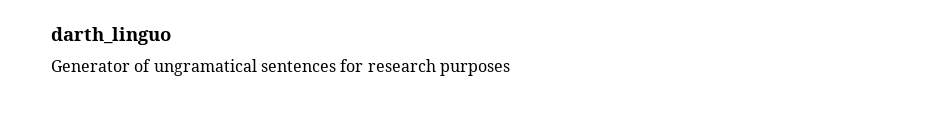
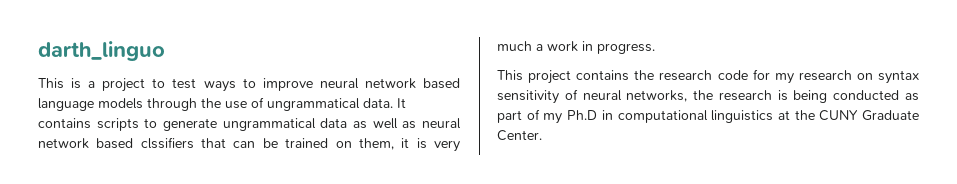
- Generator of ungramatical sentences for research purposes
+ This is a project to test ways to improve neural network based language models through the use of ungrammatical data. It contains scripts to generate ungrammatical data as well as neural network based clssifiers that can be trained on them, it is very much a work in progress.
+ This project contains the research code for my research on syntax sensitivity of neural networks, the research is being conducted as part of my Ph.D in computational linguistics at the CUNY Graduate Center.

